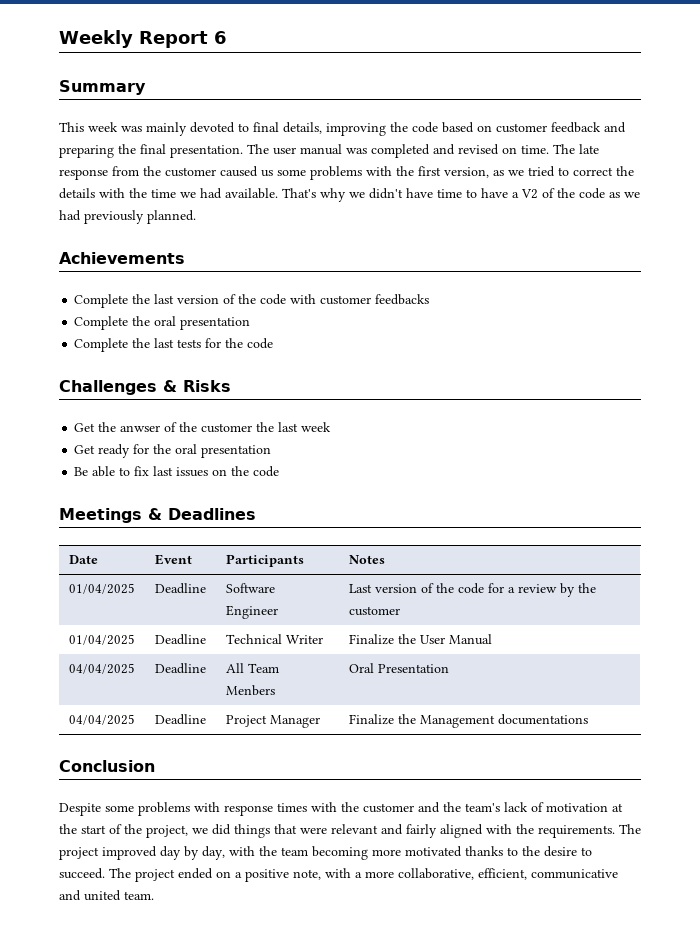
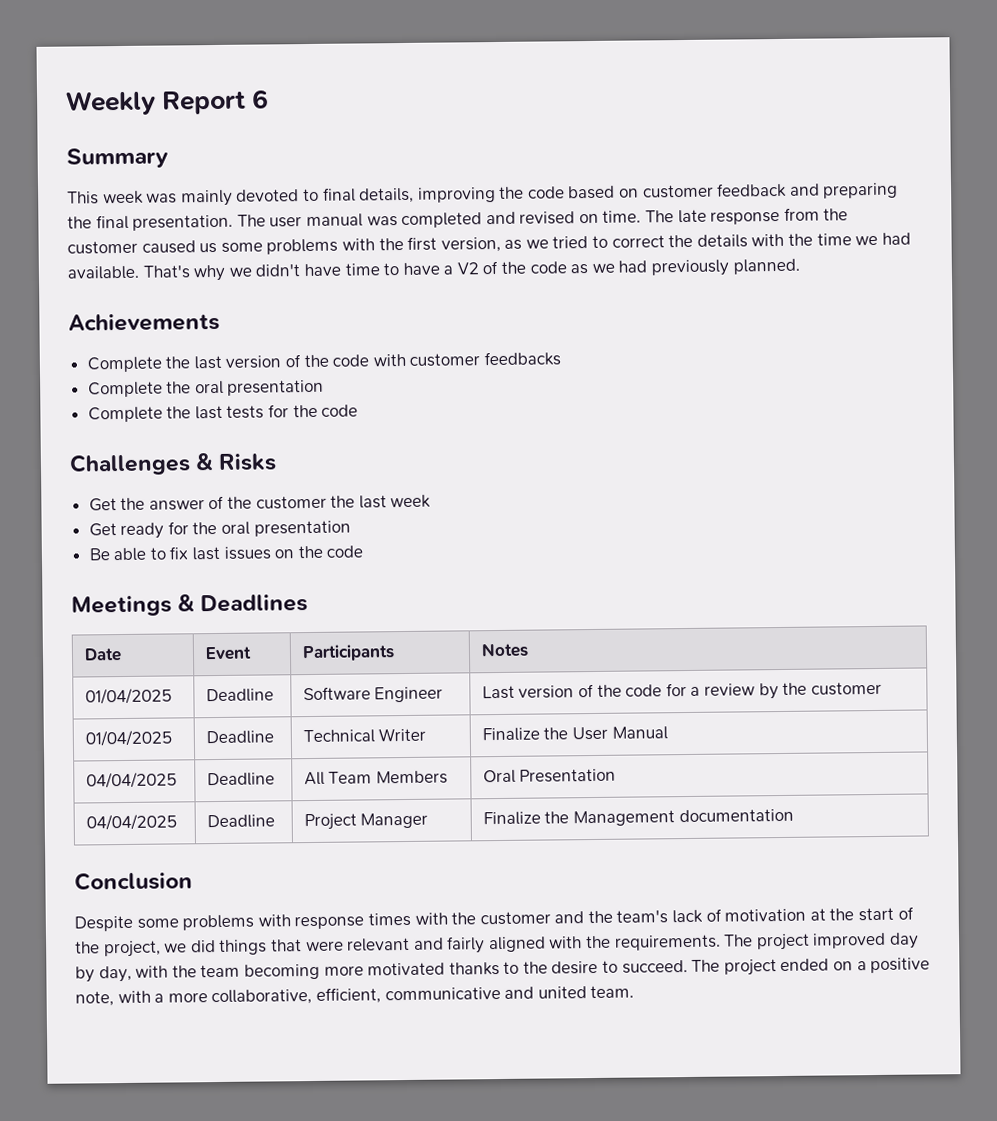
- Get the anwser of the customer the last week
+ Get the answer of the customer the last week
- 04/04/2025 | Deadline | All Team Menbers | Oral Presentation
+ 04/04/2025 | Deadline | All Team Members | Oral Presentation
- 04/04/2025 | Deadline | Project Manager | Finalize the Management documentations
+ 04/04/2025 | Deadline | Project Manager | Finalize the Management documentation

